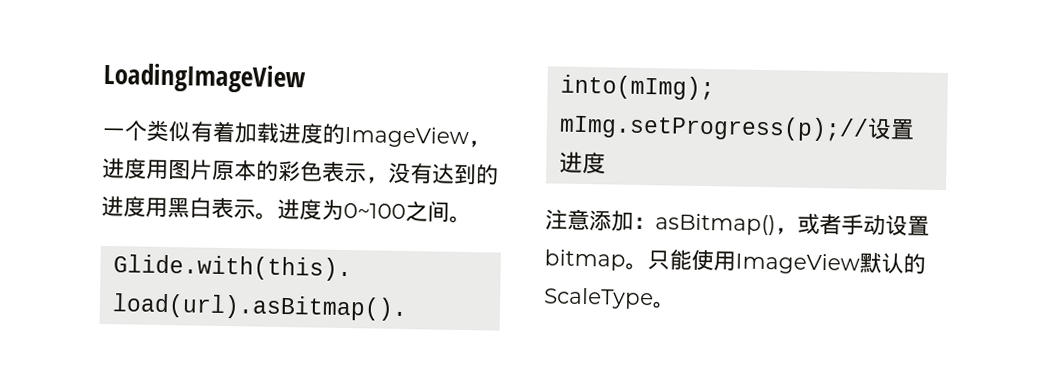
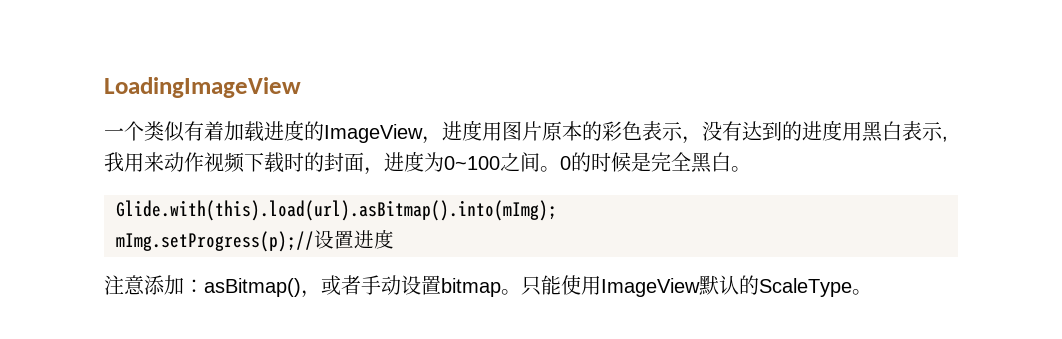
- 一个类似有着加载进度的ImageView，进度用图片原本的彩色表示，没有达到的进度用黑白表示。进度为0~100之间。
+ 一个类似有着加载进度的ImageView，进度用图片原本的彩色表示，没有达到的进度用黑白表示,我用来动作视频下载时的封面，进度为0~100之间。0的时候是完全黑白。

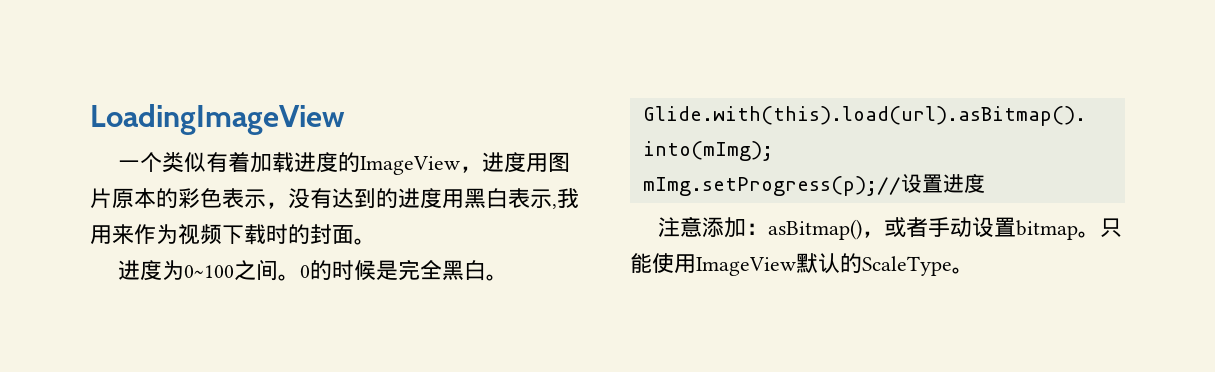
- 一个类似有着加载进度的ImageView，进度用图片原本的彩色表示，没有达到的进度用黑白表示,我用来动作视频下载时的封面，进度为0~100之间。
+ 一个类似有着加载进度的ImageView，进度用图片原本的彩色表示，没有达到的进度用黑白表示,我用来作为视频下载时的封面。
+ 进度为0~100之间。

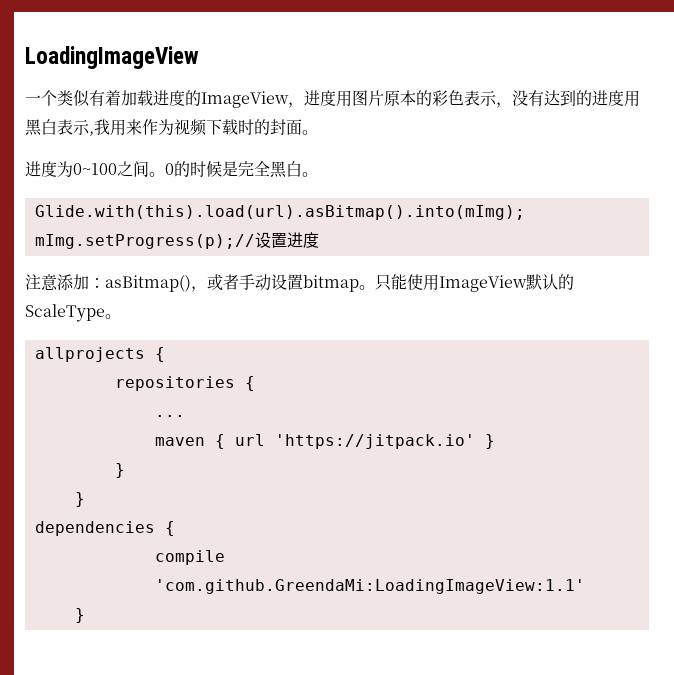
+ allprojects {
+ repositories {
+ ...
+ maven { url 'https://jitpack.io' }
+ }
+ }
+ dependencies {
+ compile 'com.github.GreendaMi:LoadingImageView:1.1'
+ }

